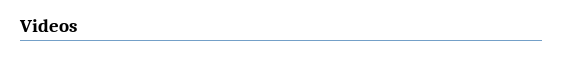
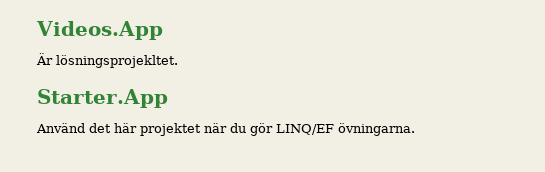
- Videos
+ Videos.App
+ Är lösningsprojekltet.
+ Starter.App
+ Använd det här projektet när du gör LINQ/EF övningarna.

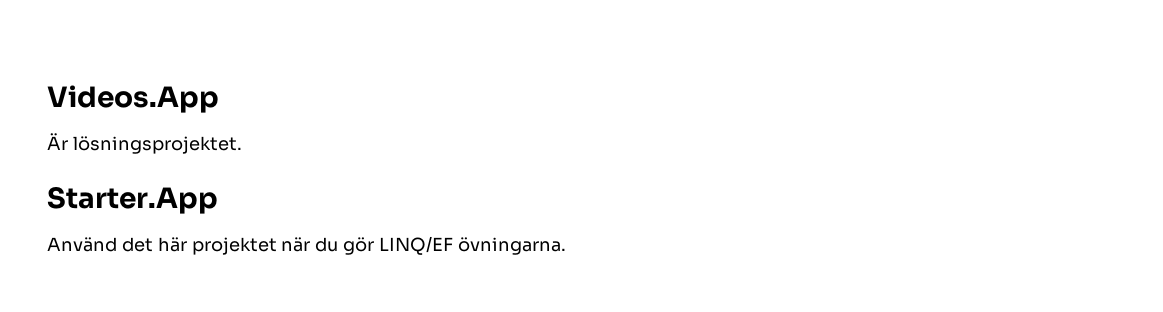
- Är lösningsprojekltet.
+ Är lösningsprojektet.

